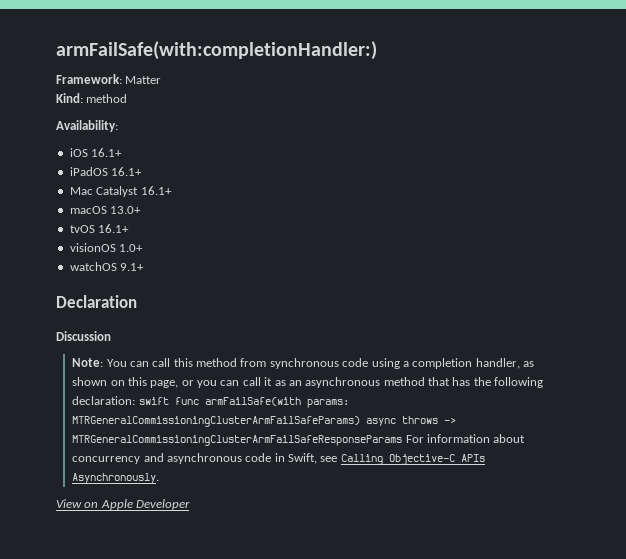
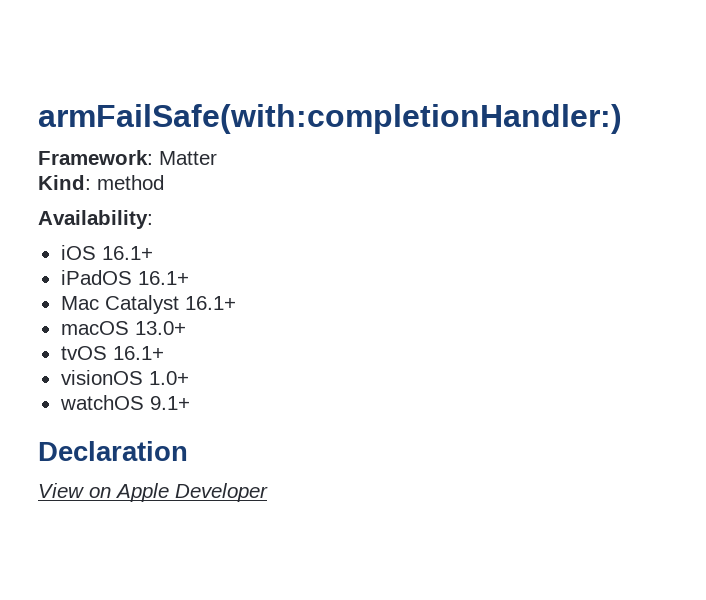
- Discussion
- Note: You can call this method from synchronous code using a completion handler, as shown on this page, or you can call it as an asynchronous method that has the following declaration: swift func armFailSafe(with params: MTRGeneralCommissioningClusterArmFailSafeParams) async throws -> MTRGeneralCommissioningClusterArmFailSafeResponseParams For information about concurrency and asynchronous code in Swift, see Calling Objective-C APIs Asynchronously.

